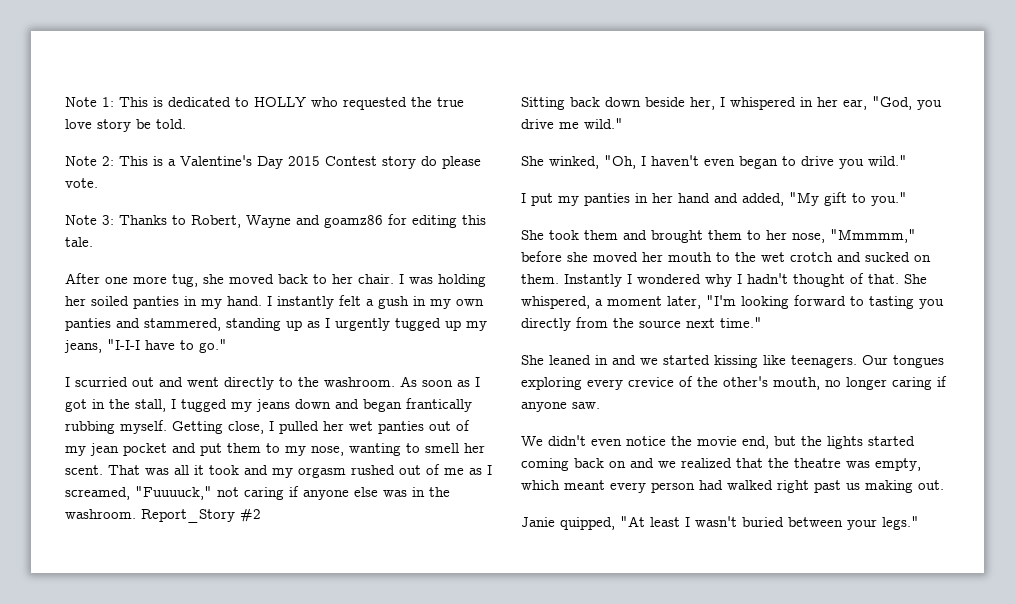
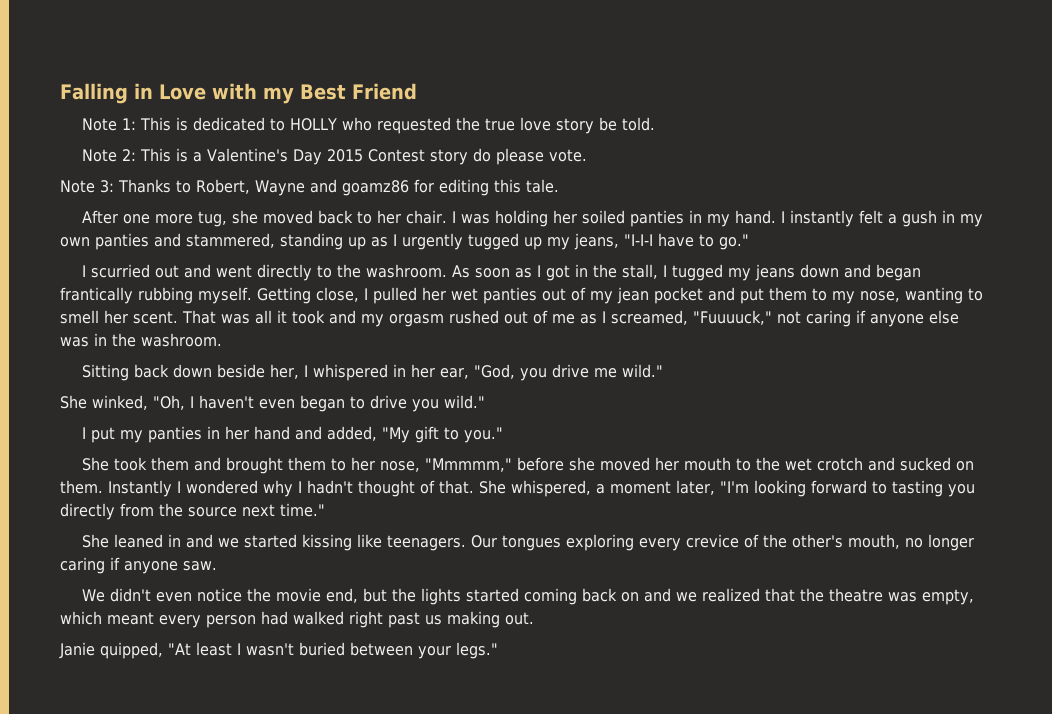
+ Falling in Love with my Best Friend
- Report_Story #2

